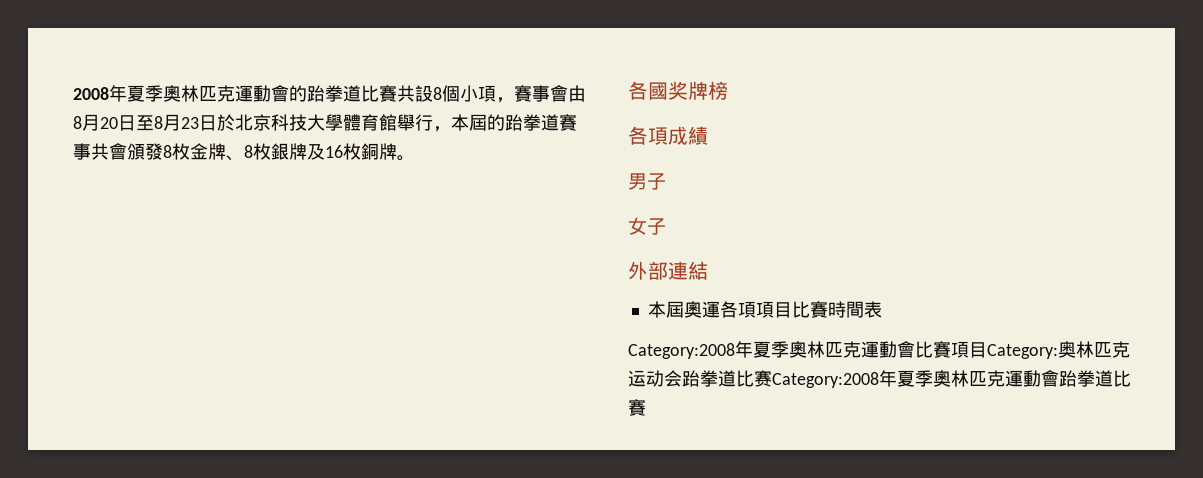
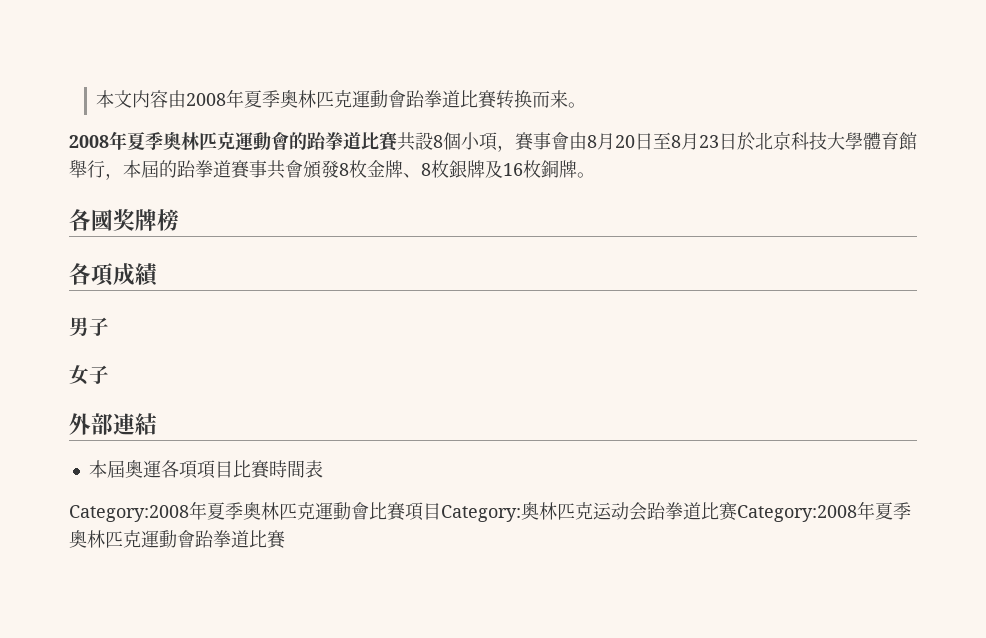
+ 本文内容由2008年夏季奧林匹克運動會跆拳道比賽转换而来。

